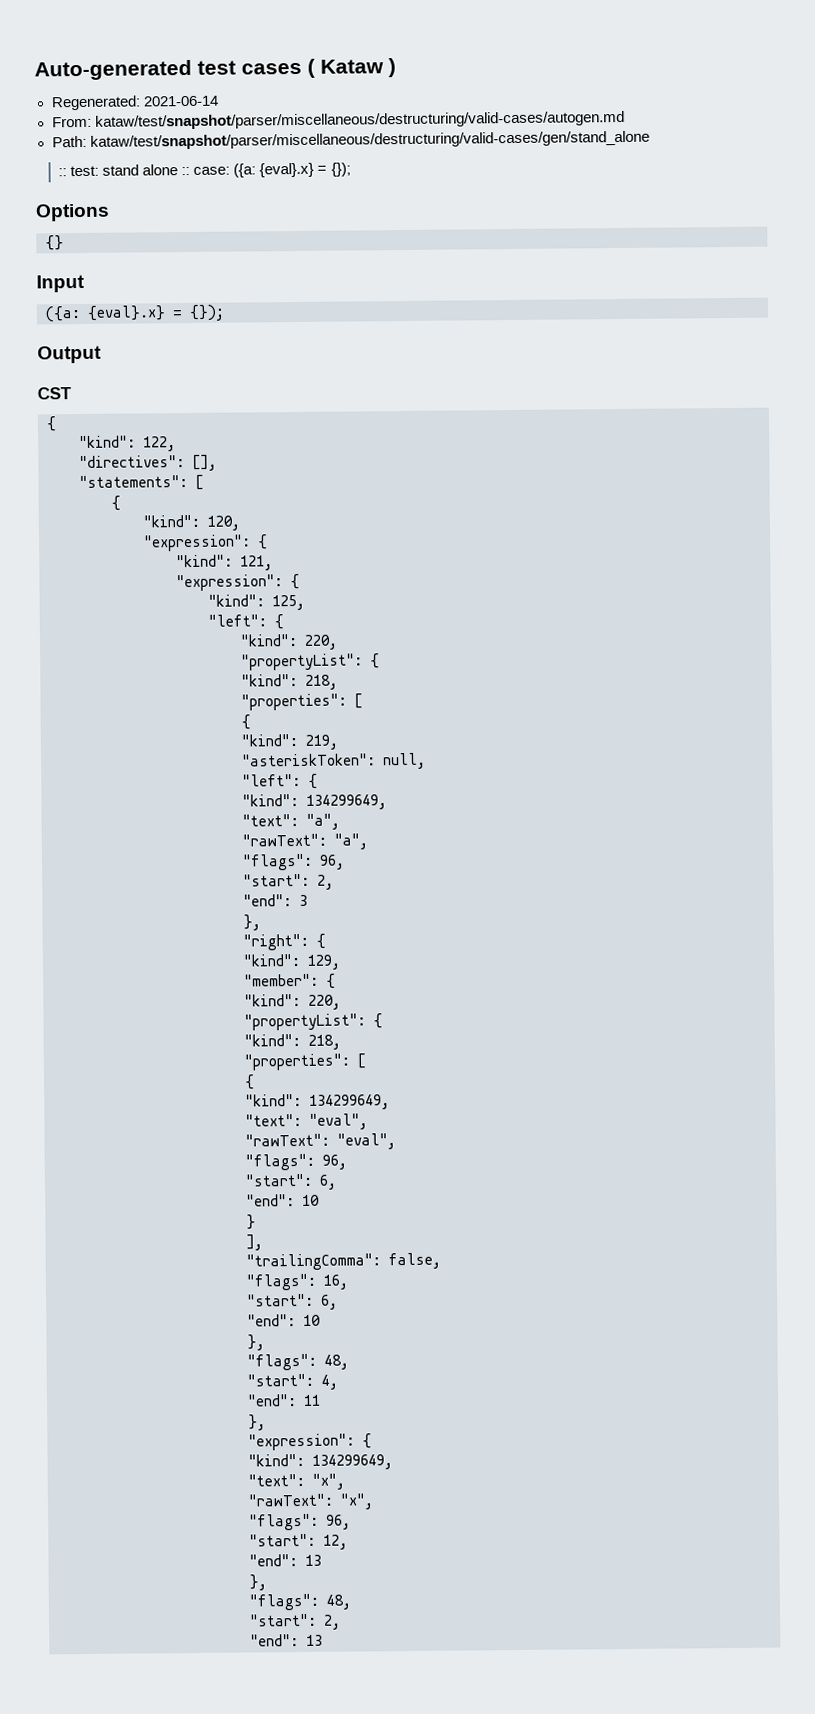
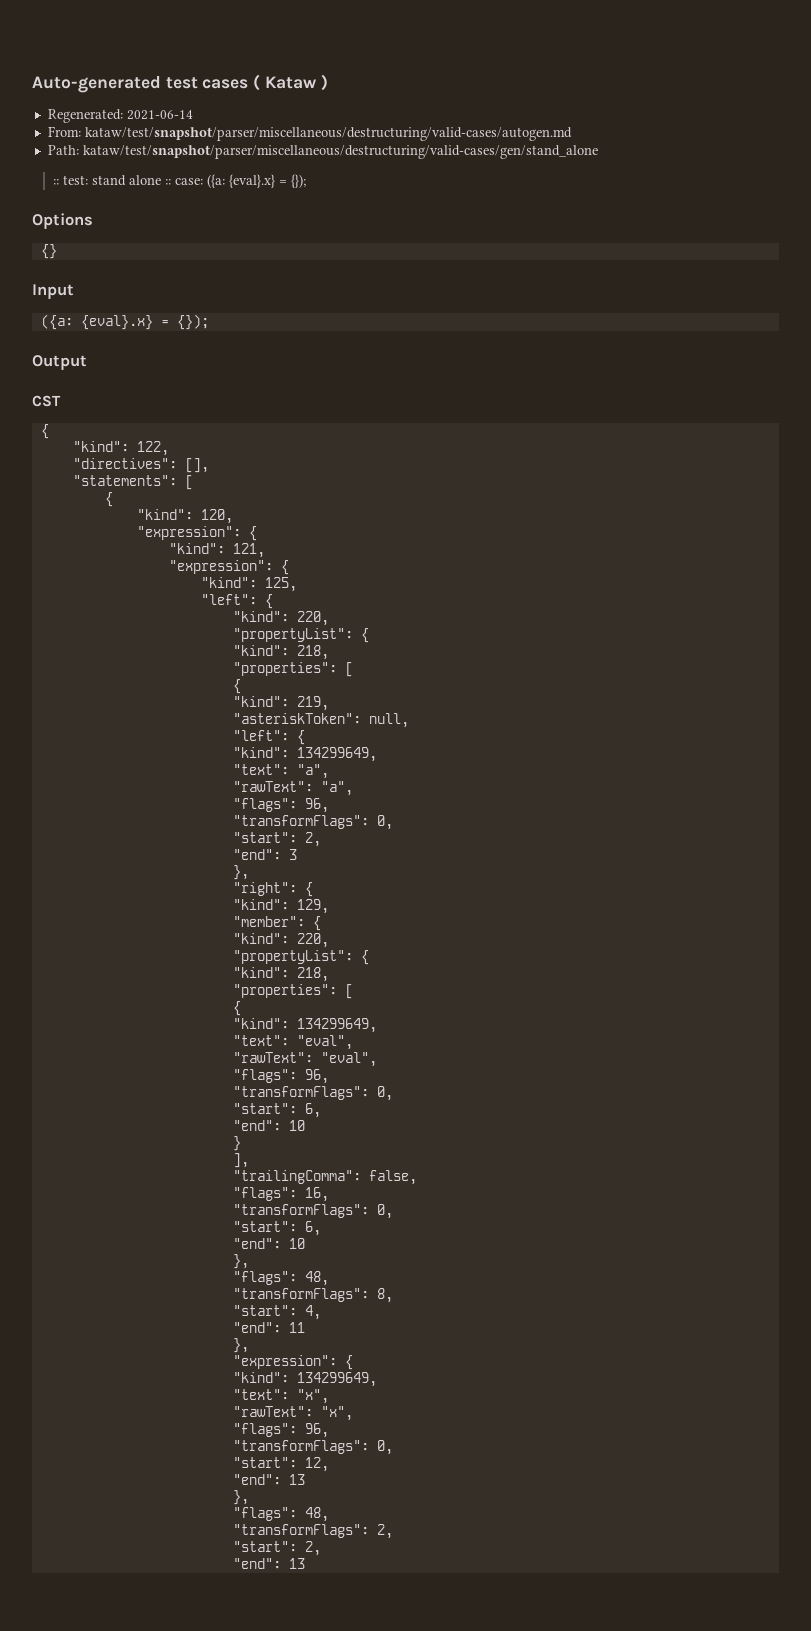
  "rawText": "a",
  "flags": 96,
+ "transformFlags": 0,
  "rawText": "eval",
  "flags": 96,
+ "transformFlags": 0,
  "flags": 16,
+ "transformFlags": 0,
+ "transformFlags": 8,
  "rawText": "x",
  "flags": 96,
+ "transformFlags": 0,
+ "transformFlags": 2,

